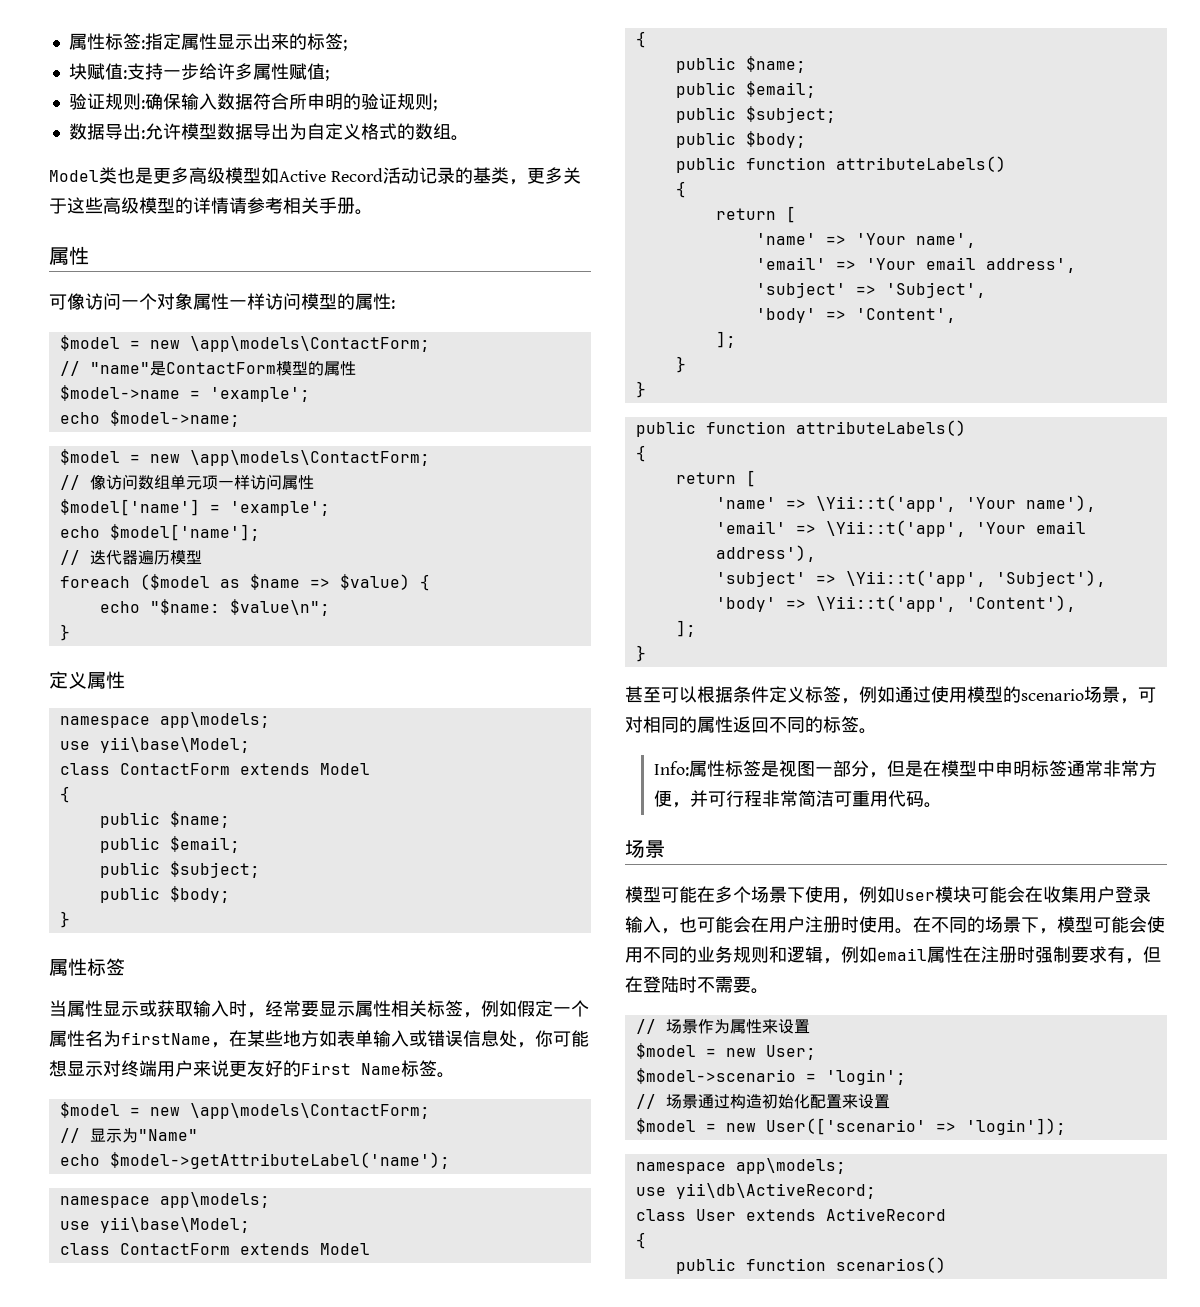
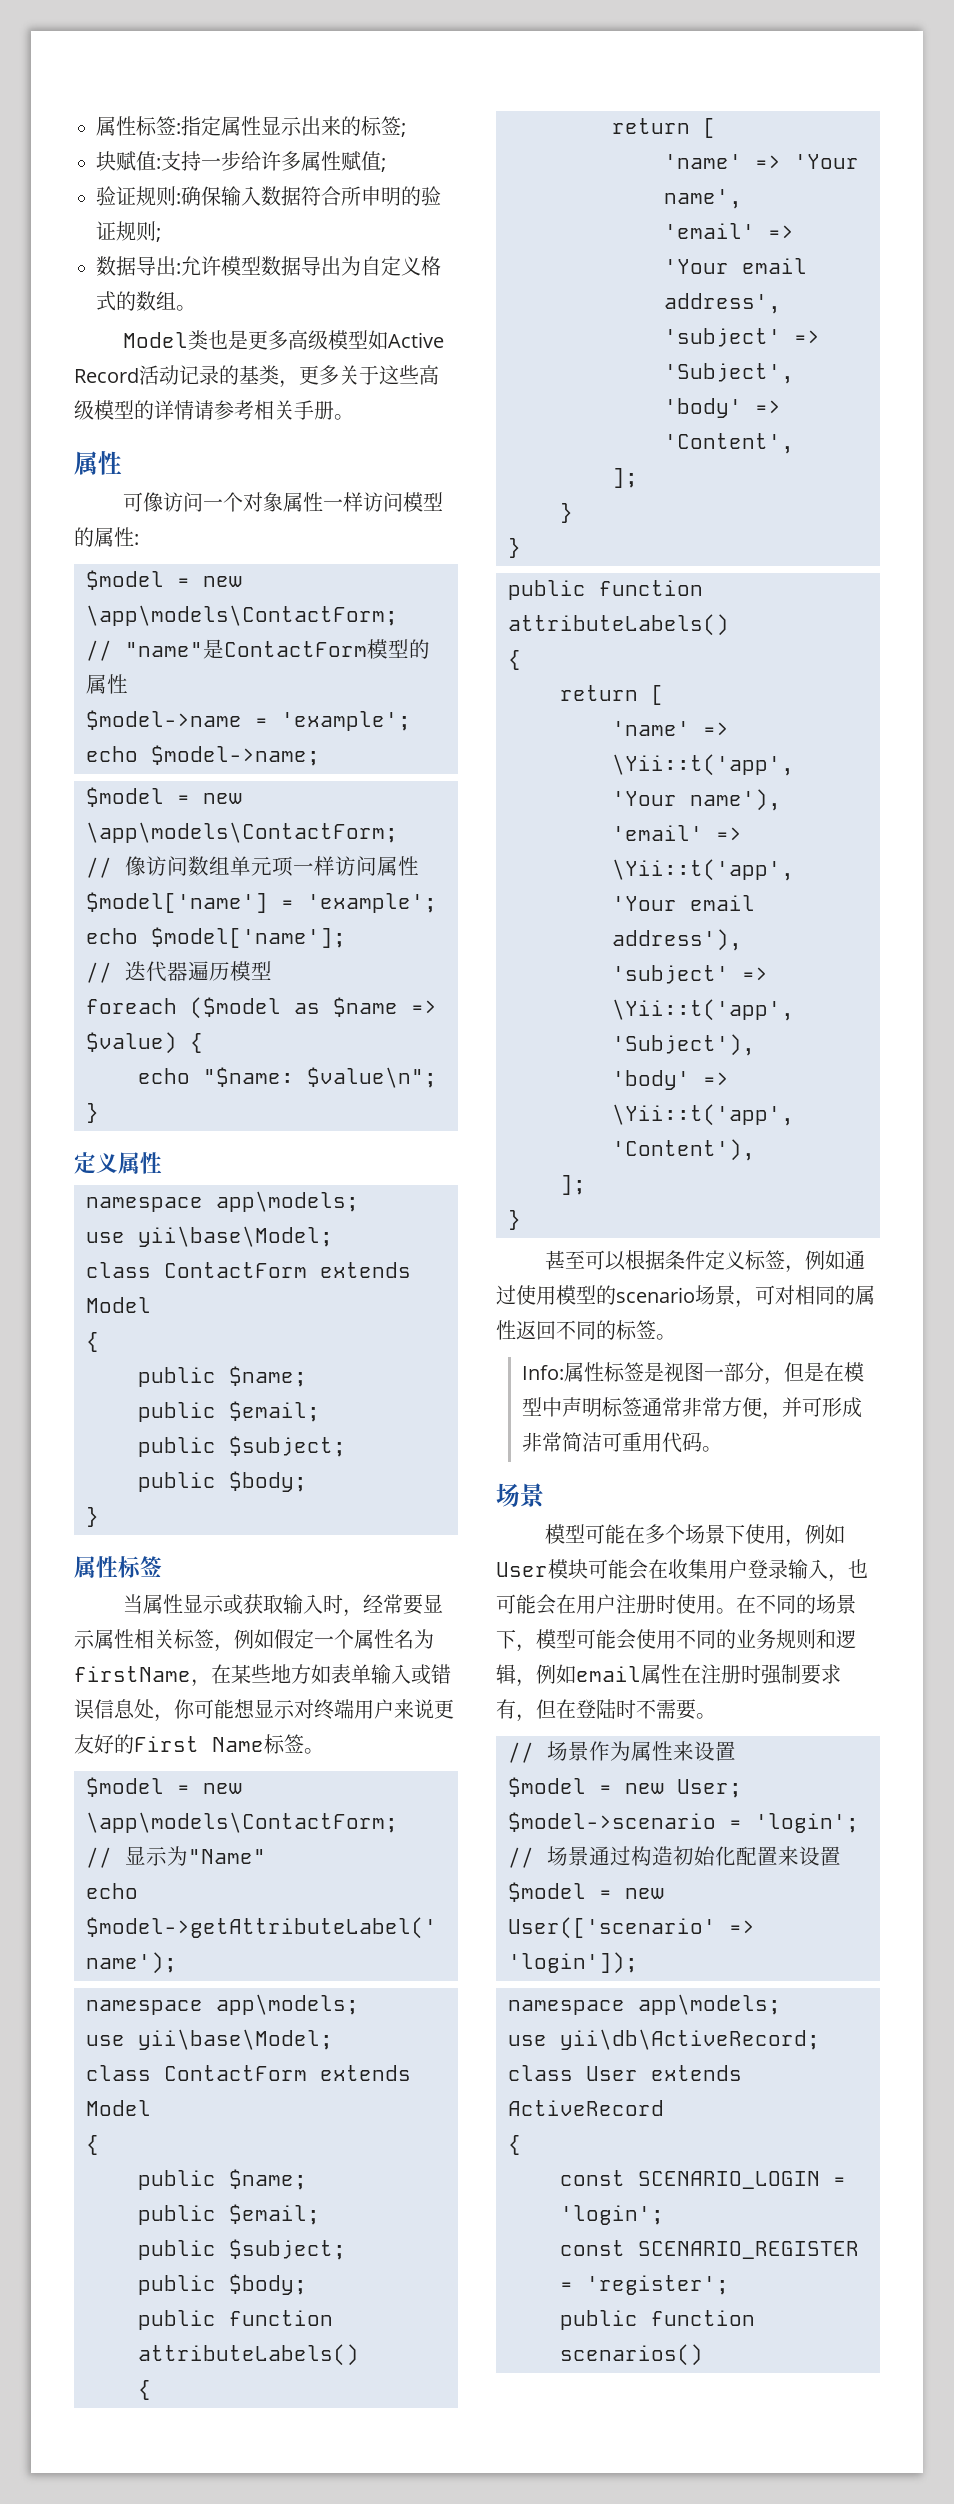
- Info:属性标签是视图一部分，但是在模型中申明标签通常非常方便，并可行程非常简洁可重用代码。
+ Info:属性标签是视图一部分，但是在模型中声明标签通常非常方便，并可形成非常简洁可重用代码。
+ const SCENARIO_LOGIN = 'login';
+ const SCENARIO_REGISTER = 'register';

